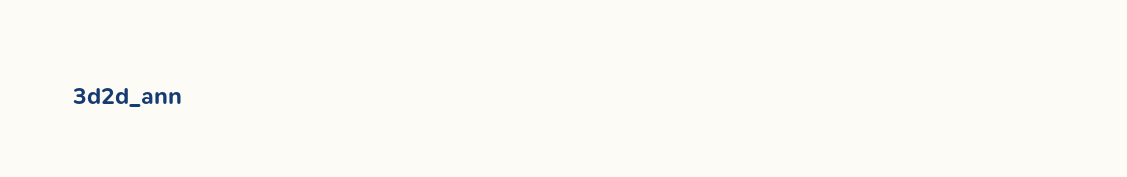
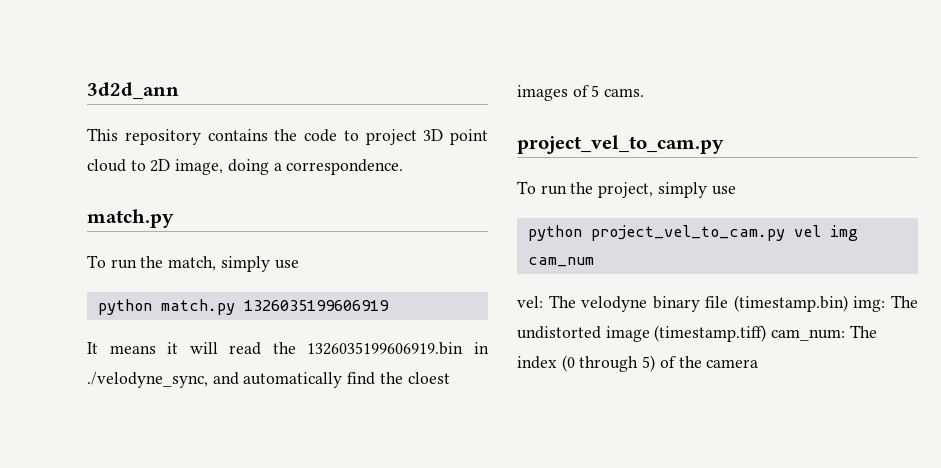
+ This repository contains the code to project 3D point cloud to 2D image, doing a correspondence.
+ match.py
+ To run the match, simply use
+ python match.py 1326035199606919
+ It means it will read the 1326035199606919.bin in ./velodyne_sync, and automatically find the cloest images of 5 cams.
+ project_vel_to_cam.py
+ To run the project, simply use
+ python project_vel_to_cam.py vel img cam_num
+ vel: The velodyne binary file (timestamp.bin) img: The undistorted image (timestamp.tiff) cam_num: The index (0 through 5) of the camera

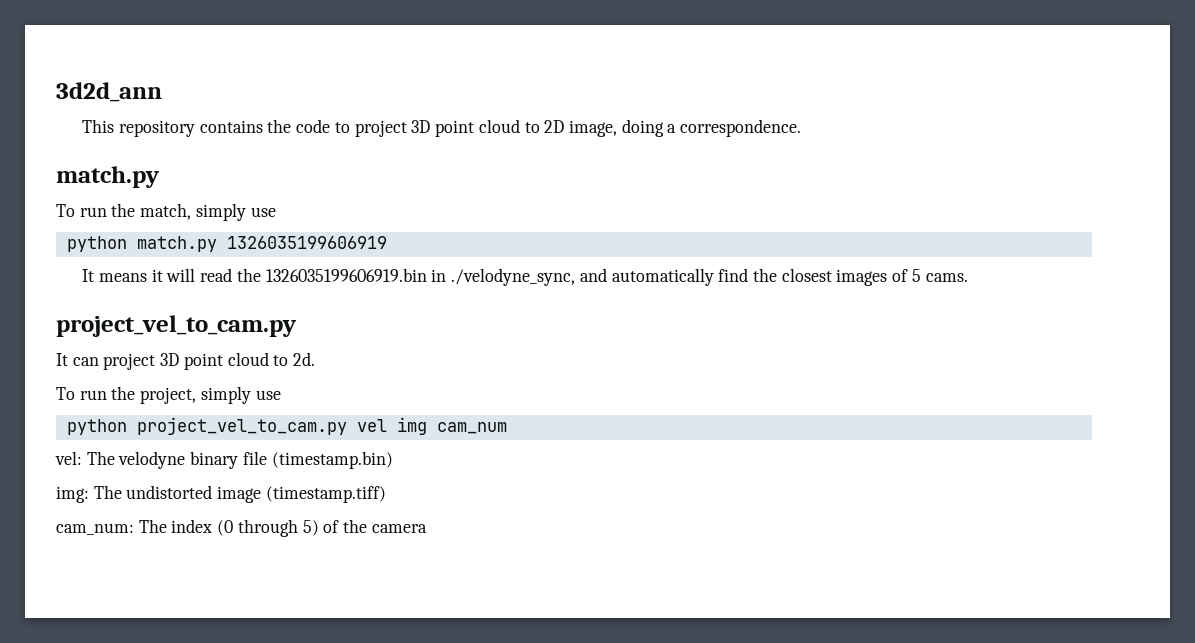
- It means it will read the 1326035199606919.bin in ./velodyne_sync, and automatically find the cloest images of 5 cams.
+ It means it will read the 1326035199606919.bin in ./velodyne_sync, and automatically find the closest images of 5 cams.
+ It can project 3D point cloud to 2d.
- vel: The velodyne binary file (timestamp.bin) img: The undistorted image (timestamp.tiff) cam_num: The index (0 through 5) of the camera
+ vel: The velodyne binary file (timestamp.bin)
+ img: The undistorted image (timestamp.tiff)
+ cam_num: The index (0 through 5) of the camera

